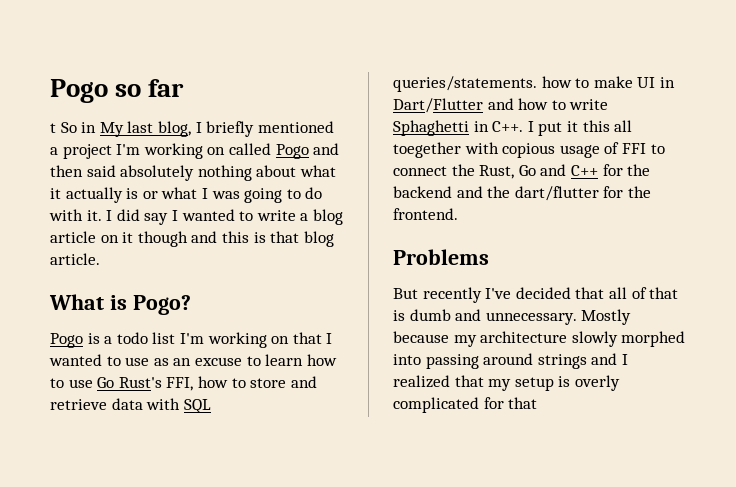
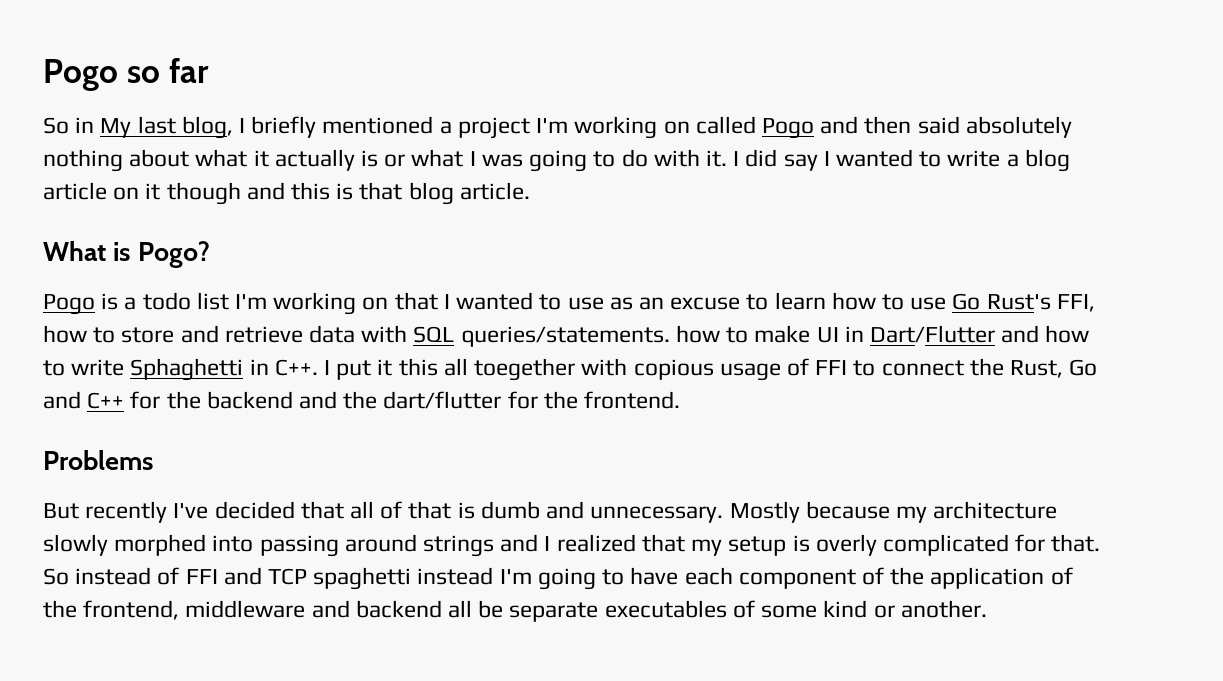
- t So in My last blog, I briefly mentioned a project I'm working on called Pogo and then said absolutely nothing about what it actually is or what I was going to do with it.
+ So in My last blog, I briefly mentioned a project I'm working on called Pogo and then said absolutely nothing about what it actually is or what I was going to do with it.
- Mostly because my architecture slowly morphed into passing around strings and I realized that my setup is overly complicated for that
+ Mostly because my architecture slowly morphed into passing around strings and I realized that my setup is overly complicated for that. So instead of FFI and TCP spaghetti instead I'm going to have each component of the application of the frontend, middleware and backend all be separate executables of some kind or another.

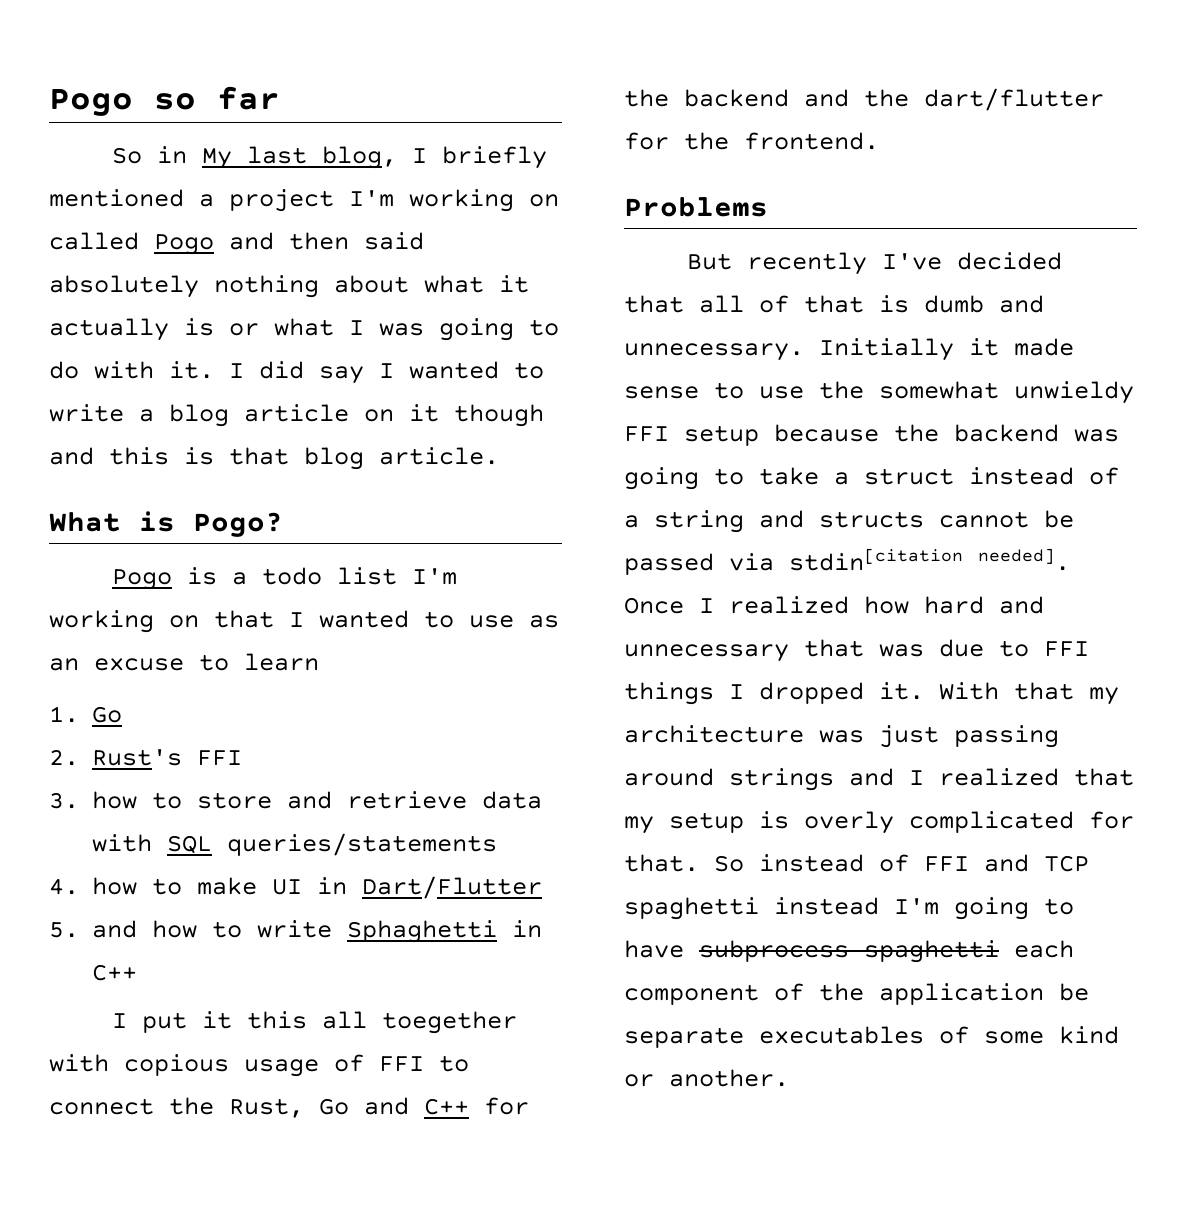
- Pogo is a todo list I'm working on that I wanted to use as an excuse to learn how to use Go Rust's FFI, how to store and retrieve data with SQL queries/statements. how to make UI in Dart/Flutter and how to write Sphaghetti in C++. I put it this all toegether with copious usage of FFI to connect the Rust, Go and C++ for the backend and the dart/flutter for the frontend.
+ Pogo is a todo list I'm working on that I wanted to use as an excuse to learn
+ 1. Go
+ 2. Rust's FFI
+ 3. how to store and retrieve data with SQL queries/statements
+ 4. how to make UI in Dart/Flutter
+ 5. and how to write Sphaghetti in C++
+ I put it this all toegether with copious usage of FFI to connect the Rust, Go and C++ for the backend and the dart/flutter for the frontend.
- Mostly because my architecture slowly morphed into passing around strings and I realized that my setup is overly complicated for that.
+ Initially it made sense to use the somewhat unwieldy FFI setup because the backend was going to take a struct instead of a string and structs cannot be passed via stdin[citation needed]. Once I realized how hard and unnecessary that was due to FFI things I dropped it. With that my architecture was just passing around strings and I realized that my setup is overly complicated for that.
- So instead of FFI and TCP spaghetti instead I'm going to have each component of the application of the frontend, middleware and backend all be separate executables of some kind or another.
+ So instead of FFI and TCP spaghetti instead I'm going to have subprocess spaghetti each component of the application be separate executables of some kind or another.

